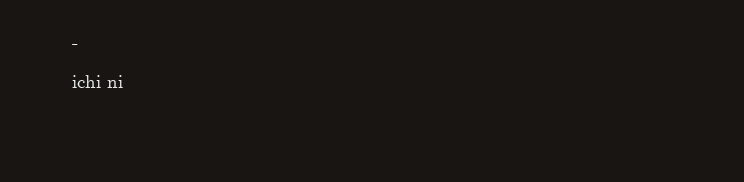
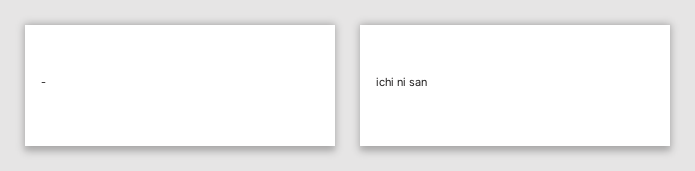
- ichi ni
+ ichi ni san

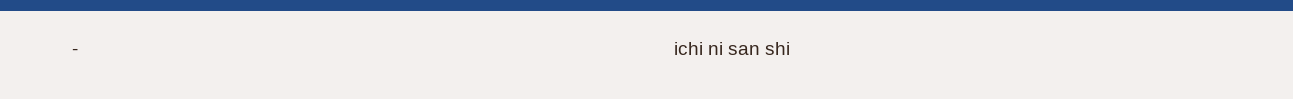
- ichi ni san
+ ichi ni san shi

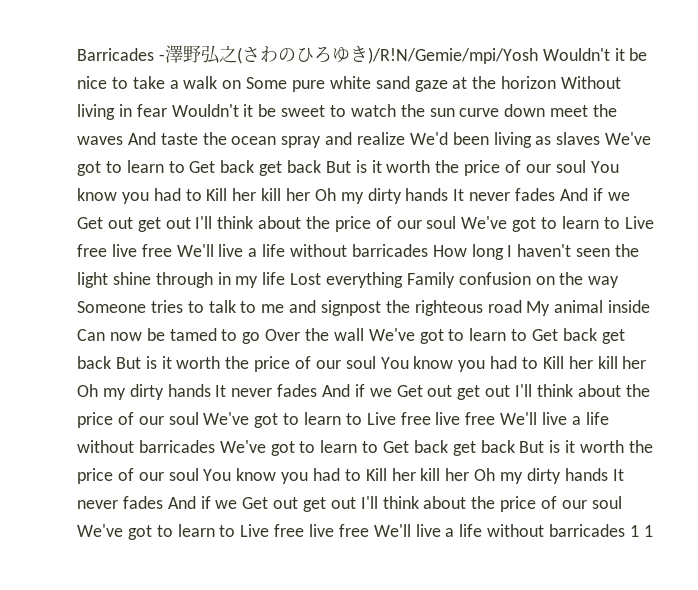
- -
- ichi ni san shi
+ Barricades -澤野弘之(さわのひろゆき)/R!N/Gemie/mpi/Yosh Wouldn't it be nice to take a walk on Some pure white sand gaze at the horizon Without living in fear Wouldn't it be sweet to watch the sun curve down meet the waves And taste the ocean spray and realize We'd been living as slaves We've got to learn to Get back get back But is it worth the price of our soul You know you had to Kill her kill her Oh my dirty hands It never fades And if we Get out get out I'll think about the price of our soul We've got to learn to Live free live free We'll live a life without barricades How long I haven't seen the light shine through in my life Lost everything Family confusion on the way Someone tries to talk to me and signpost the righteous road My animal inside Can now be tamed to go Over the wall We've got to learn to Get back get back But is it worth the price of our soul You know you had to Kill her kill her Oh my dirty hands It never fades And if we Get out get out I'll think about the price of our soul We've got to learn to Live free live free We'll live a life without barricades We've got to learn to Get back get back But is it worth the price of our soul You know you had to Kill her kill her Oh my dirty hands It never fades And if we Get out get out I'll think about the price of our soul We've got to learn to Live free live free We'll live a life without barricades 1 1

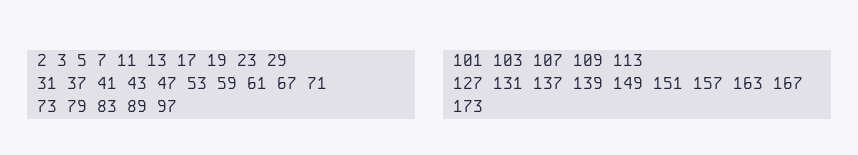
- Barricades -澤野弘之(さわのひろゆき)/R!N/Gemie/mpi/Yosh Wouldn't it be nice to take a walk on Some pure white sand gaze at the horizon Without living in fear Wouldn't it be sweet to watch the sun curve down meet the waves And taste the ocean spray and realize We'd been living as slaves We've got to learn to Get back get back But is it worth the price of our soul You know you had to Kill her kill her Oh my dirty hands It never fades And if we Get out get out I'll think about the price of our soul We've got to learn to Live free live free We'll live a life without barricades How long I haven't seen the light shine through in my life Lost everything Family confusion on the way Someone tries to talk to me and signpost the righteous road My animal inside Can now be tamed to go Over the wall We've got to learn to Get back get back But is it worth the price of our soul You know you had to Kill her kill her Oh my dirty hands It never fades And if we Get out get out I'll think about the price of our soul We've got to learn to Live free live free We'll live a life without barricades We've got to learn to Get back get back But is it worth the price of our soul You know you had to Kill her kill her Oh my dirty hands It never fades And if we Get out get out I'll think about the price of our soul We've got to learn to Live free live free We'll live a life without barricades 1 1
+ 2 3 5 7 11 13 17 19 23 29
+ 31 37 41 43 47 53 59 61 67 71
+ 73 79 83 89 97
+ 101 103 107 109 113
+ 127 131 137 139 149 151 157 163 167 173

